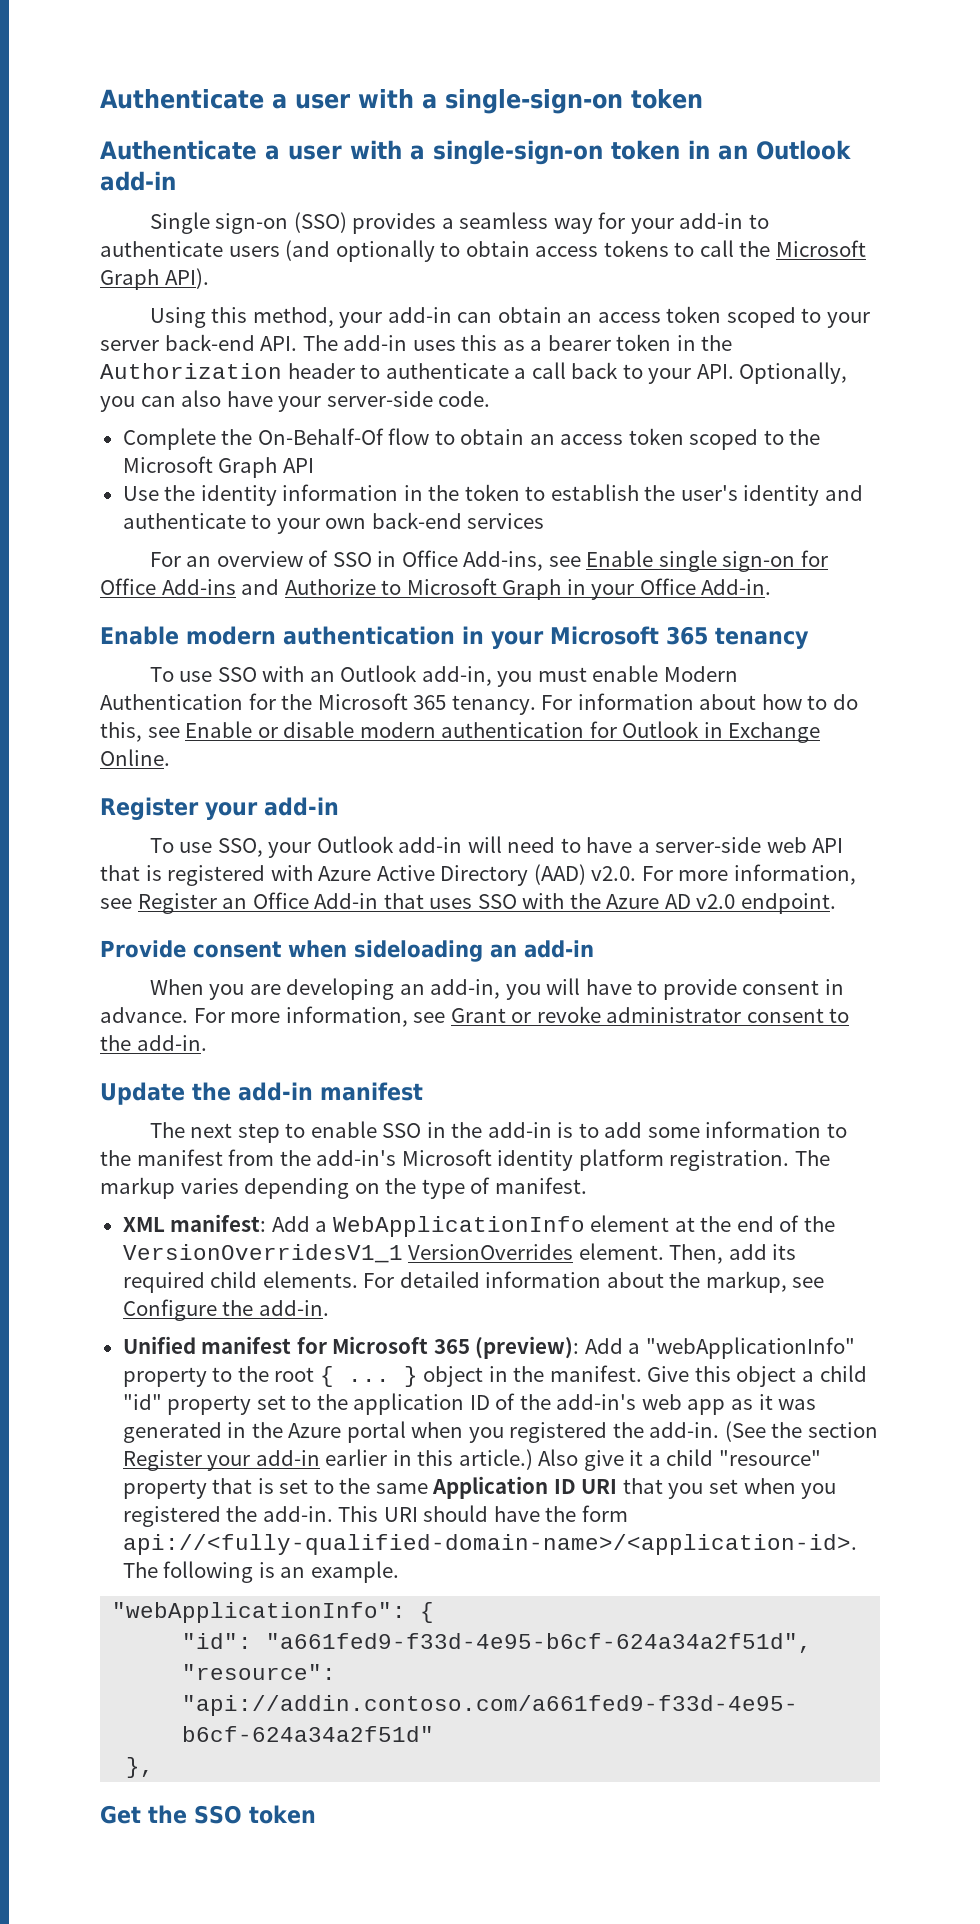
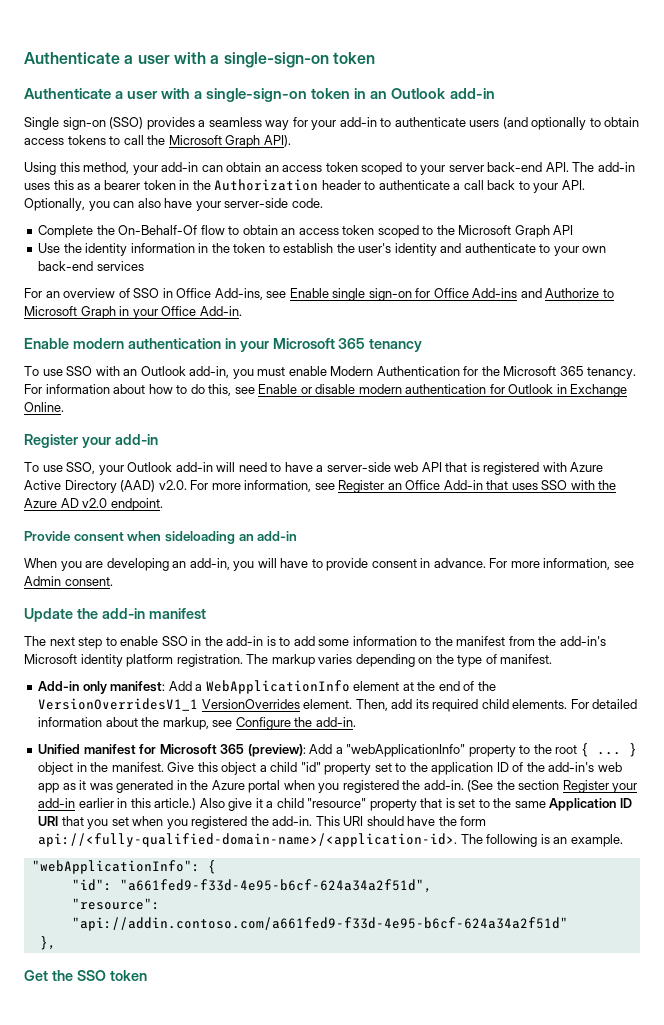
- For more information, see Grant or revoke administrator consent to the add-in.
+ For more information, see Admin consent.
- XML manifest: Add a WebApplicationInfo element at the end of the VersionOverridesV1_1 VersionOverrides element.
+ Add-in only manifest: Add a WebApplicationInfo element at the end of the VersionOverridesV1_1 VersionOverrides element.

